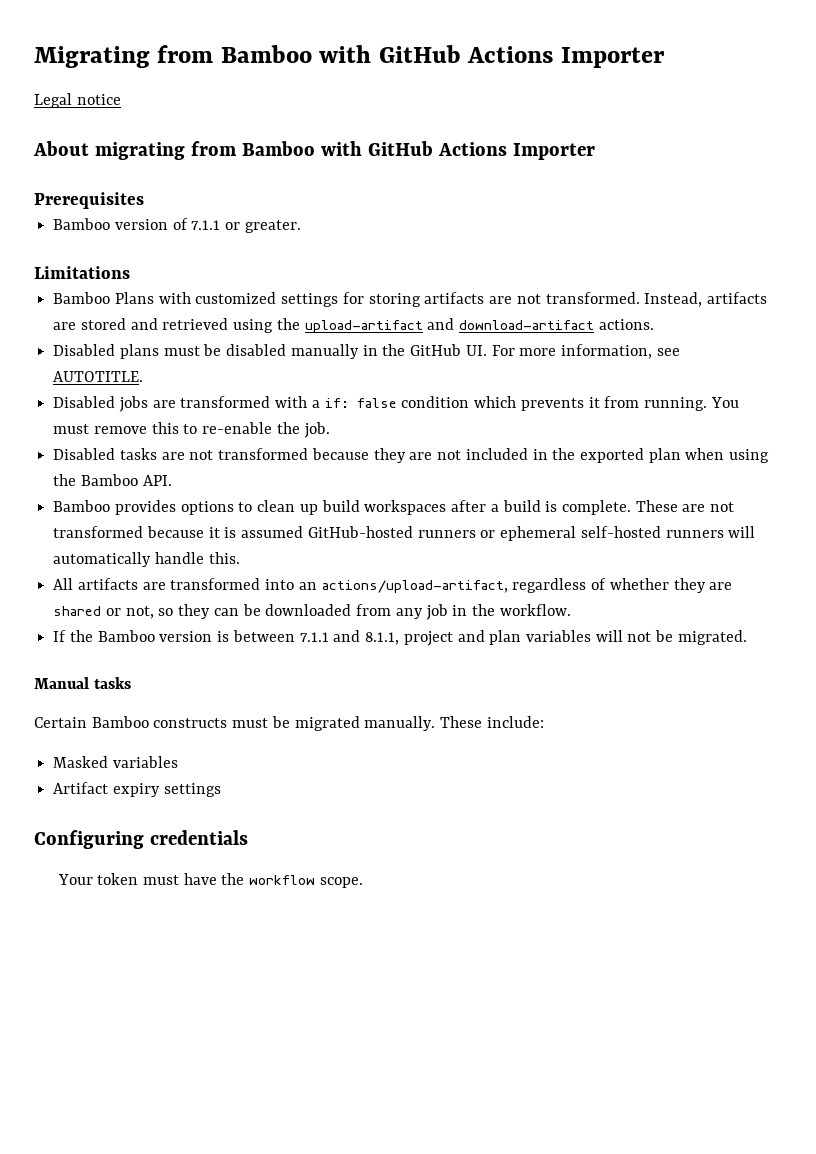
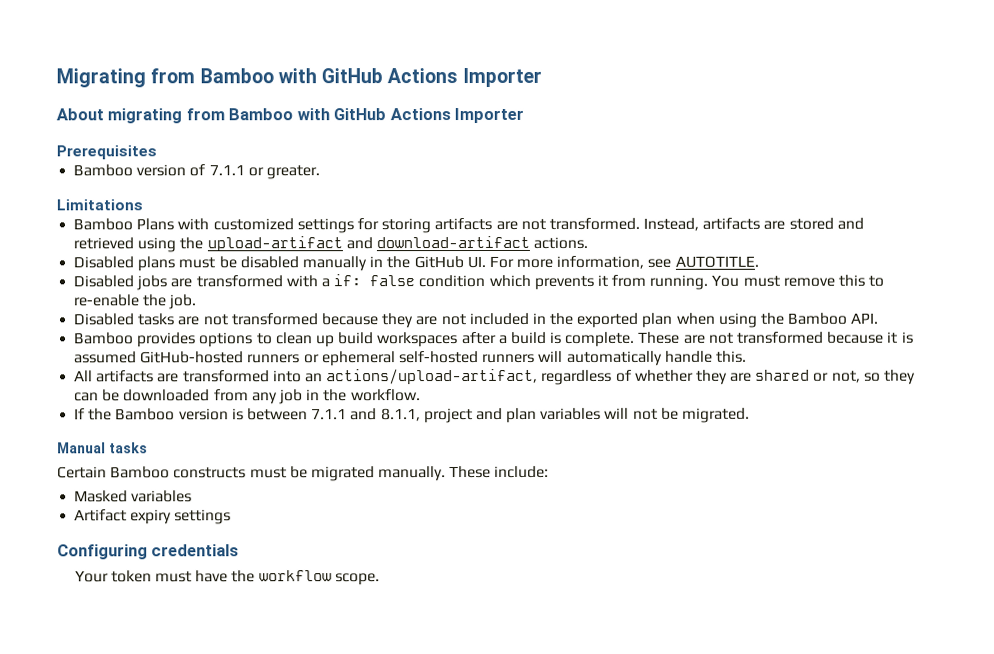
- Legal notice

